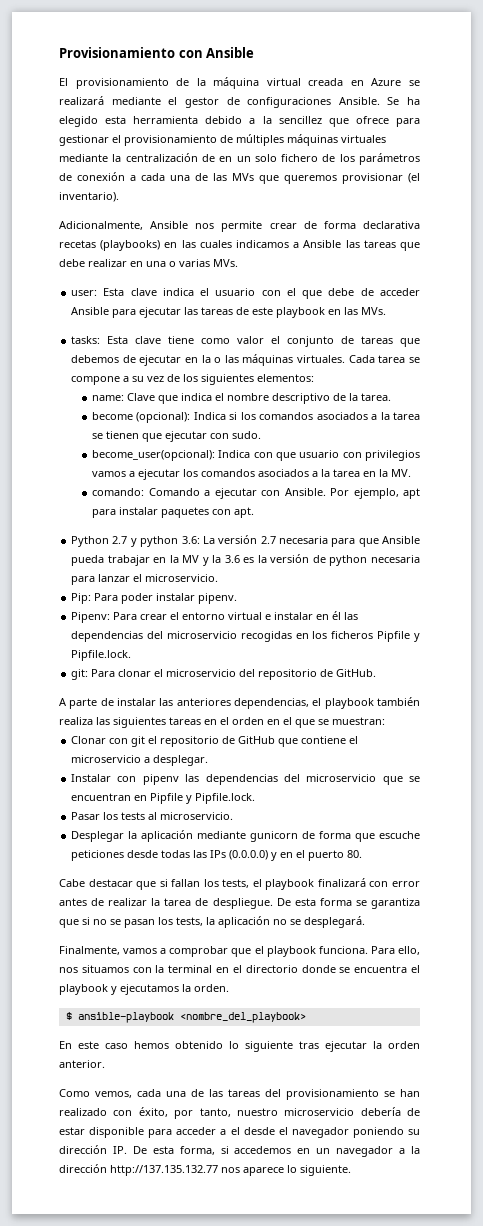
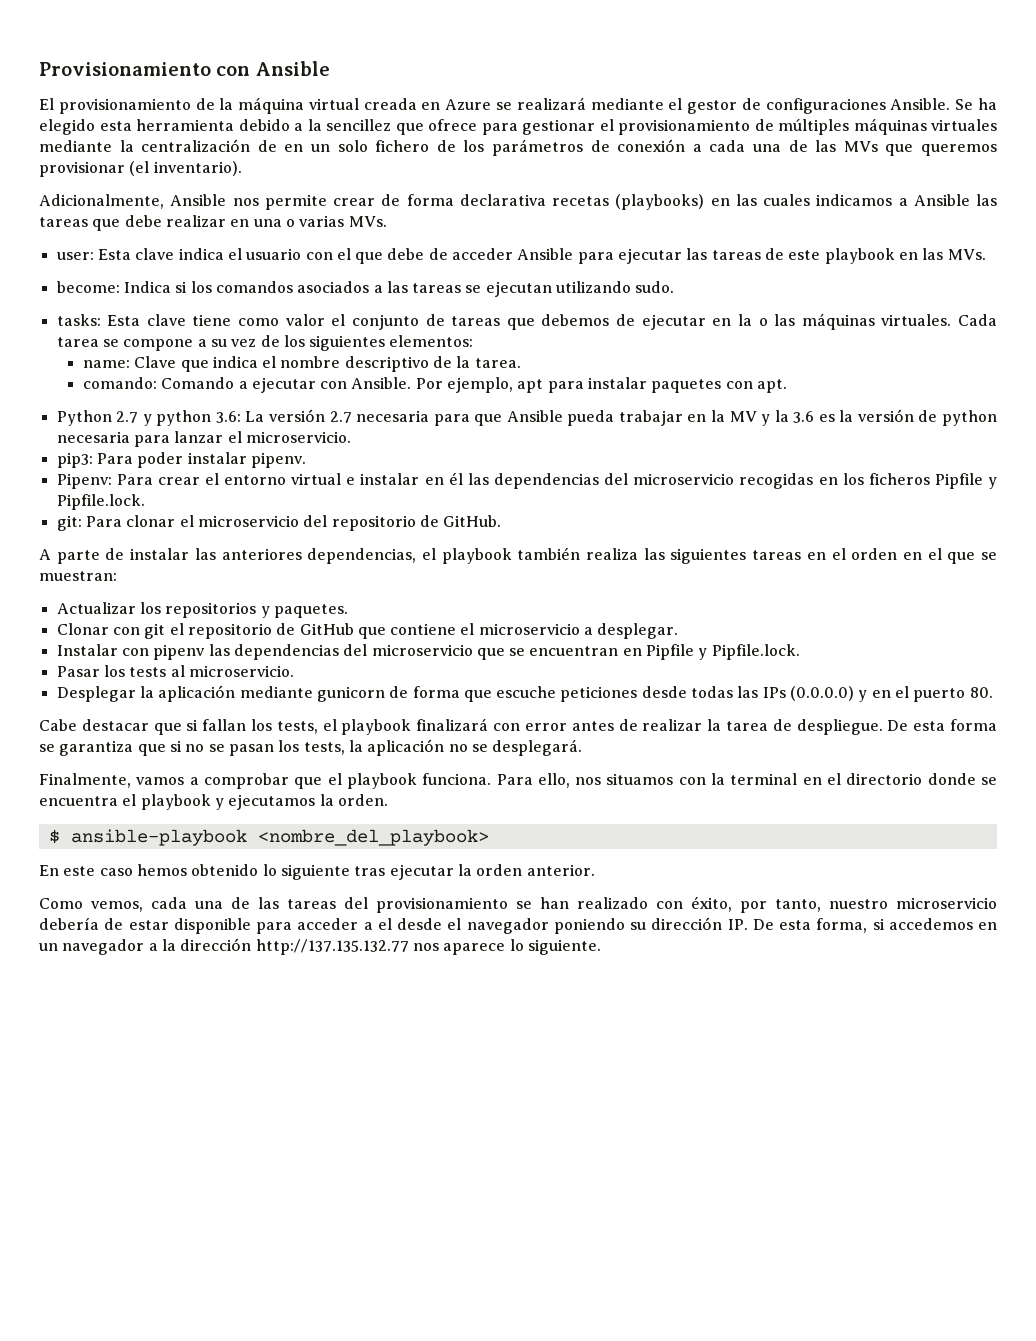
+ become: Indica si los comandos asociados a las tareas se ejecutan utilizando sudo.
- become (opcional): Indica si los comandos asociados a la tarea se tienen que ejecutar con sudo.
- become_user(opcional): Indica con que usuario con privilegios vamos a ejecutar los comandos asociados a la tarea en la MV.
- Pip: Para poder instalar pipenv.
+ pip3: Para poder instalar pipenv.
+ Actualizar los repositorios y paquetes.

